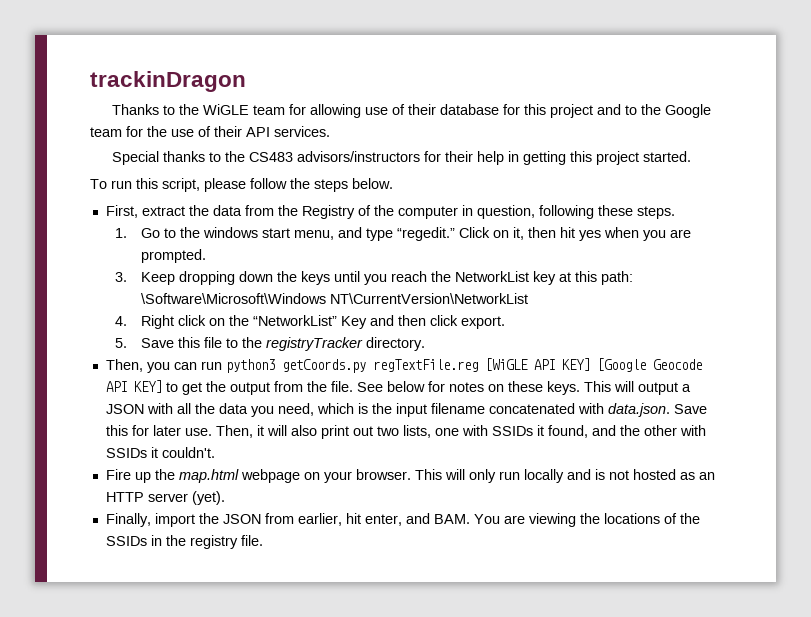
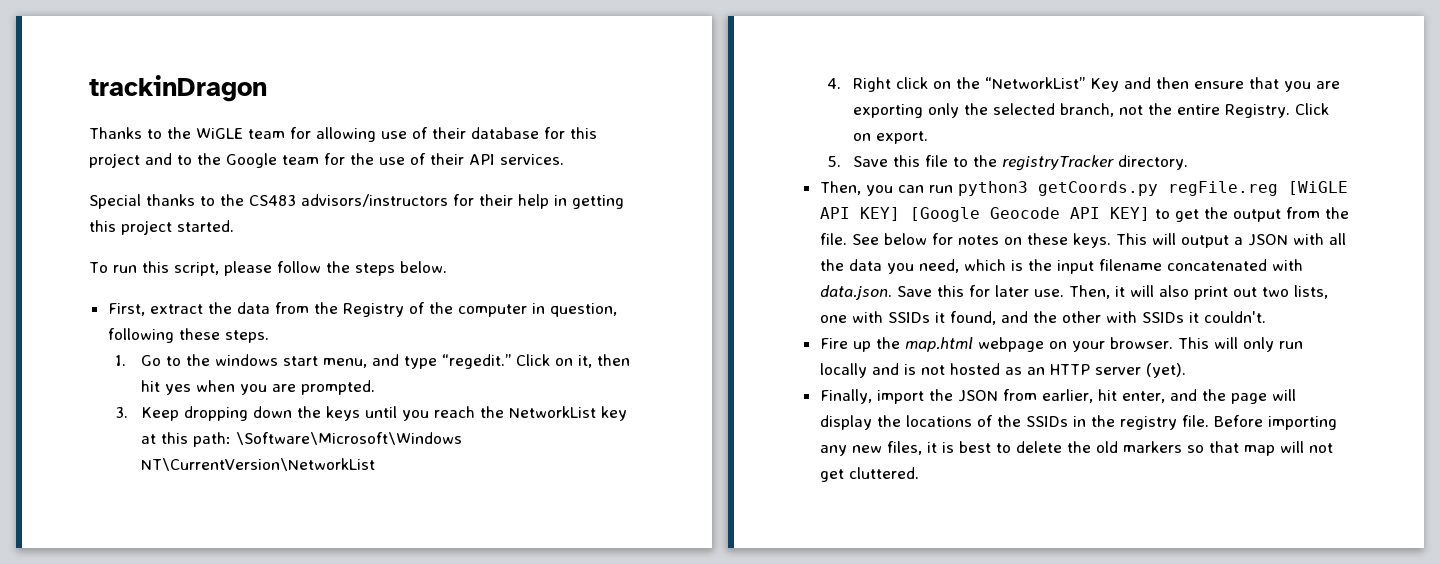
- 4. Right click on the “NetworkList” Key and then click export.
+ 4. Right click on the “NetworkList” Key and then ensure that you are exporting only the selected branch, not the entire Registry. Click on export.
- Then, you can run python3 getCoords.py regTextFile.reg [WiGLE API KEY] [Google Geocode API KEY] to get the output from the file.
+ Then, you can run python3 getCoords.py regFile.reg [WiGLE API KEY] [Google Geocode API KEY] to get the output from the file.
- Finally, import the JSON from earlier, hit enter, and BAM. You are viewing the locations of the SSIDs in the registry file.
+ Finally, import the JSON from earlier, hit enter, and the page will display the locations of the SSIDs in the registry file.
+ Before importing any new files, it is best to delete the old markers so that map will not get cluttered.

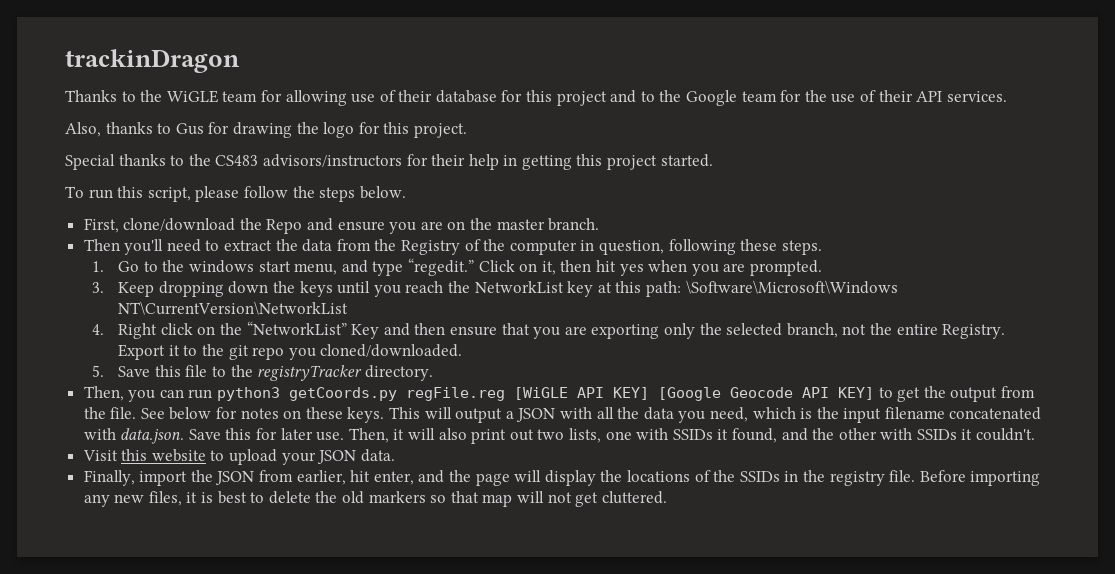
+ Also, thanks to Gus for drawing the logo for this project.
- First, extract the data from the Registry of the computer in question, following these steps.
+ First, clone/download the Repo and ensure you are on the master branch.
+ Then you'll need to extract the data from the Registry of the computer in question, following these steps.
- Click on export.
+ Export it to the git repo you cloned/downloaded.
- Fire up the map.html webpage on your browser. This will only run locally and is not hosted as an HTTP server (yet).
+ Visit this website to upload your JSON data.

